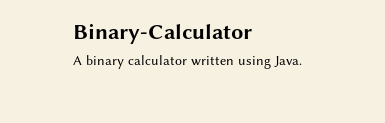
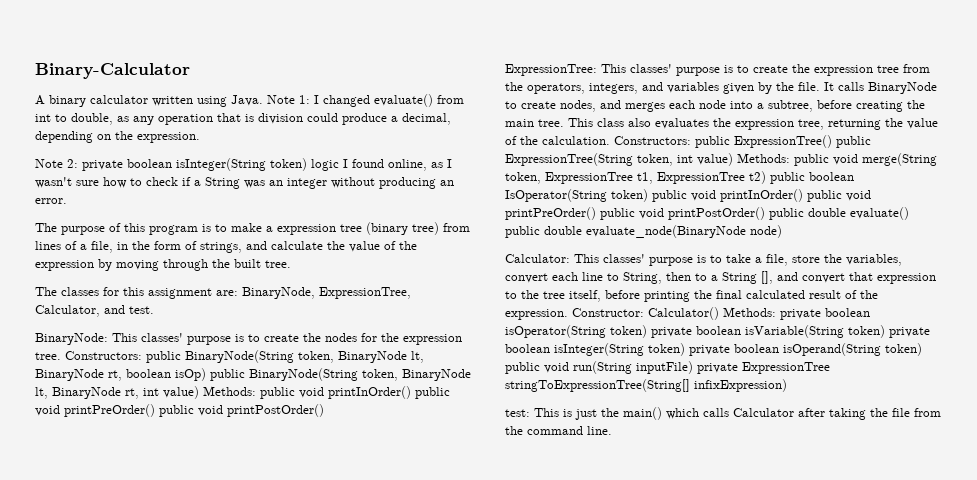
+ Note 1: I changed evaluate() from int to double, as any operation that is division could produce a decimal, depending on the expression.
+ Note 2: private boolean isInteger(String token) logic I found online, as I wasn't sure how to check if a String was an integer without producing an error.
+ The purpose of this program is to make a expression tree (binary tree) from lines of a file, in the form of strings, and calculate the value of the expression by moving through the built tree.
+ The classes for this assignment are: BinaryNode, ExpressionTree, Calculator, and test.
+ BinaryNode: This classes' purpose is to create the nodes for the expression tree. Constructors: public BinaryNode(String token, BinaryNode lt, BinaryNode rt, boolean isOp) public BinaryNode(String token, BinaryNode lt, BinaryNode rt, int value) Methods: public void printInOrder() public void printPreOrder() public void printPostOrder()
+ ExpressionTree: This classes' purpose is to create the expression tree from the operators, integers, and variables given by the file. It calls BinaryNode to create nodes, and merges each node into a subtree, before creating the main tree. This class also evaluates the expression tree, returning the value of the calculation. Constructors: public ExpressionTree() public ExpressionTree(String token, int value) Methods: public void merge(String token, ExpressionTree t1, ExpressionTree t2) public boolean IsOperator(String token) public void printInOrder() public void printPreOrder() public void printPostOrder() public double evaluate() public double evaluate_node(BinaryNode node)
+ Calculator: This classes' purpose is to take a file, store the variables, convert each line to String, then to a String [], and convert that expression to the tree itself, before printing the final calculated result of the expression. Constructor: Calculator() Methods: private boolean isOperator(String token) private boolean isVariable(String token) private boolean isInteger(String token) private boolean isOperand(String token) public void run(String inputFile) private ExpressionTree stringToExpressionTree(String[] infixExpression)
+ test: This is just the main() which calls Calculator after taking the file from the command line.

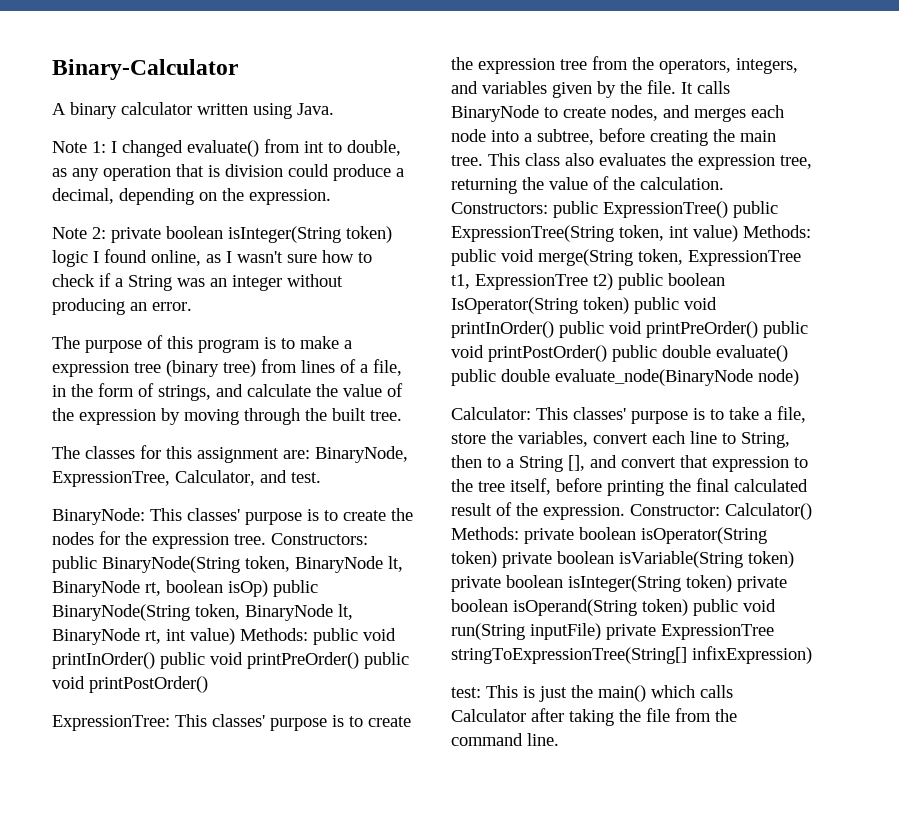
- A binary calculator written using Java. Note 1: I changed evaluate() from int to double, as any operation that is division could produce a decimal, depending on the expression.
+ A binary calculator written using Java.
+ Note 1: I changed evaluate() from int to double, as any operation that is division could produce a decimal, depending on the expression.

